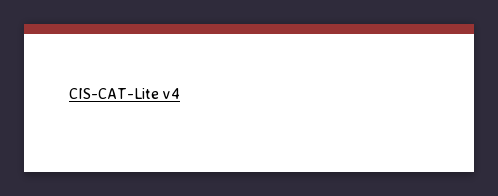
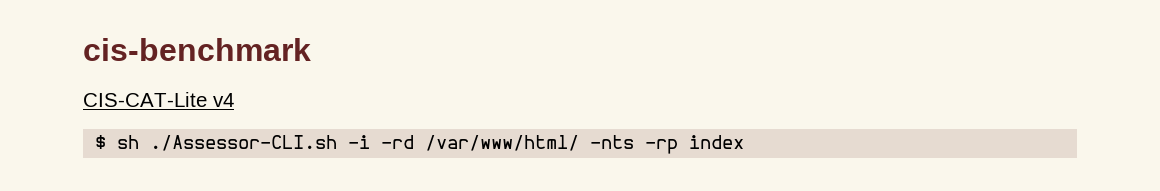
+ cis-benchmark
+ $ sh ./Assessor-CLI.sh -i -rd /var/www/html/ -nts -rp index

